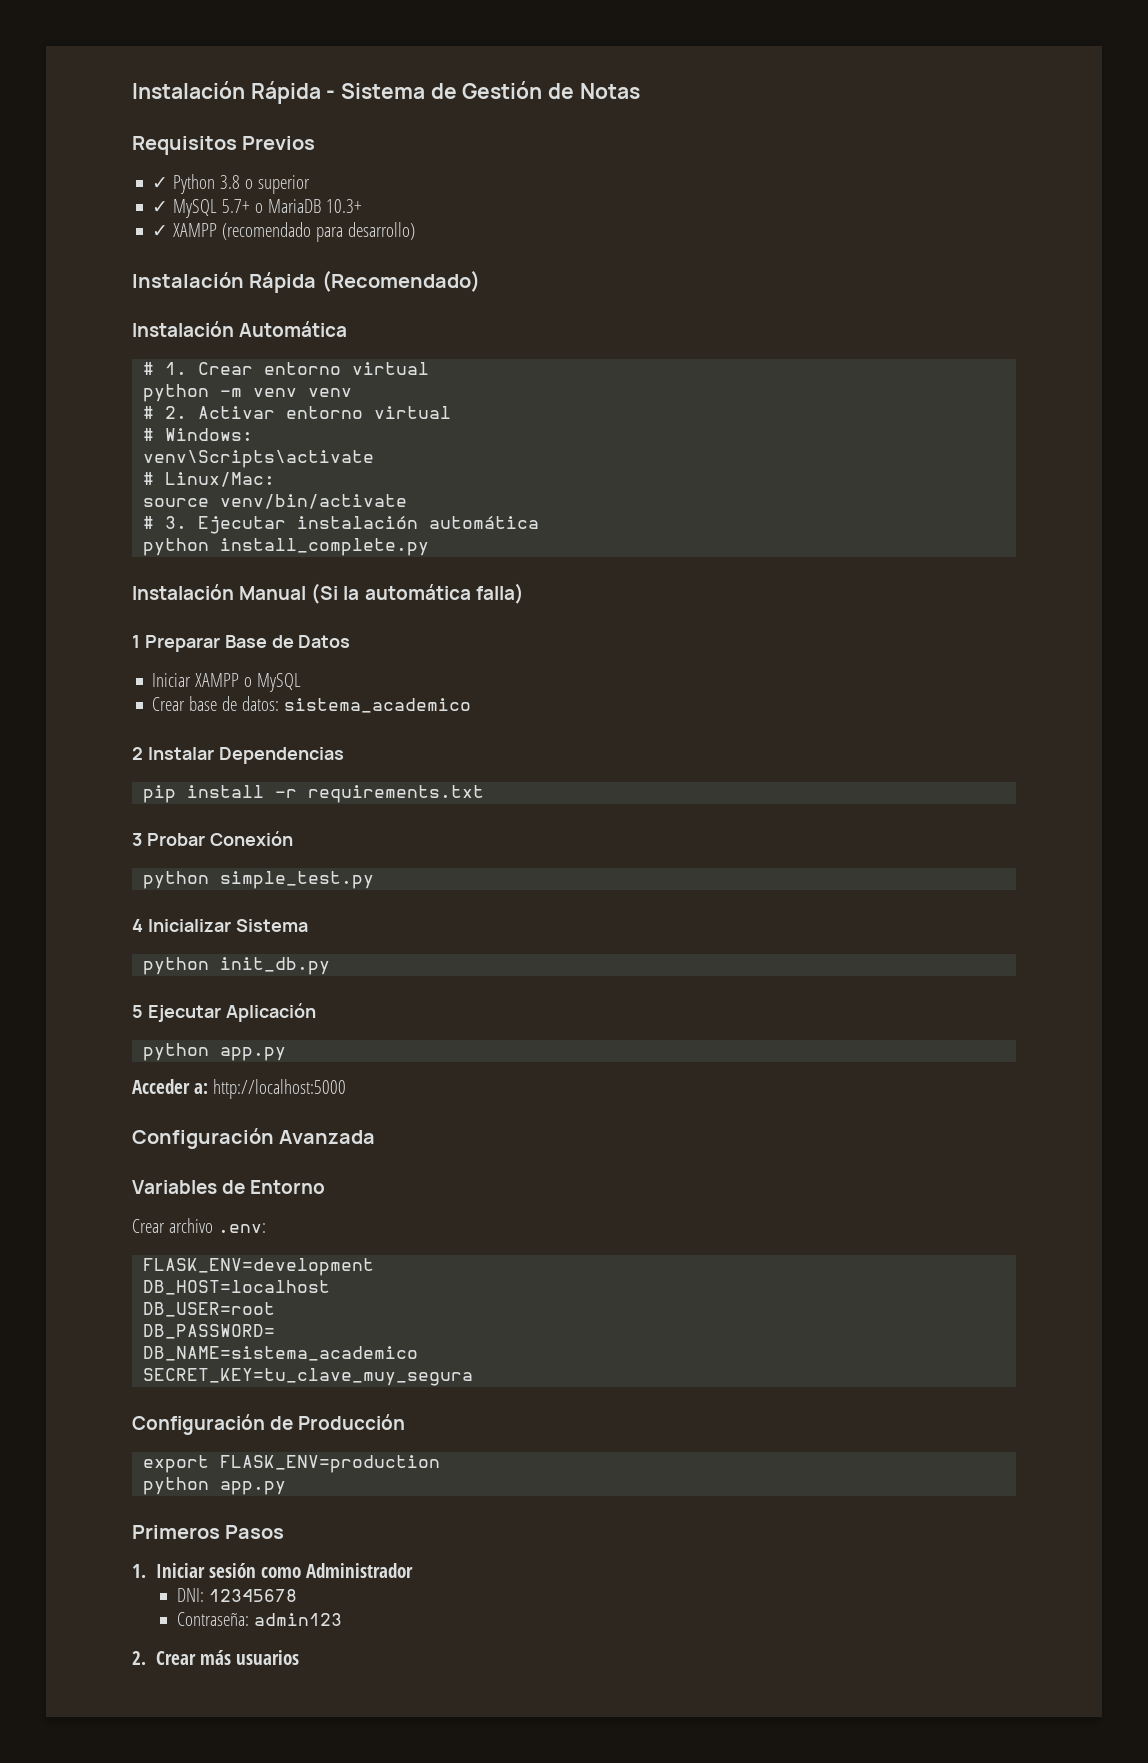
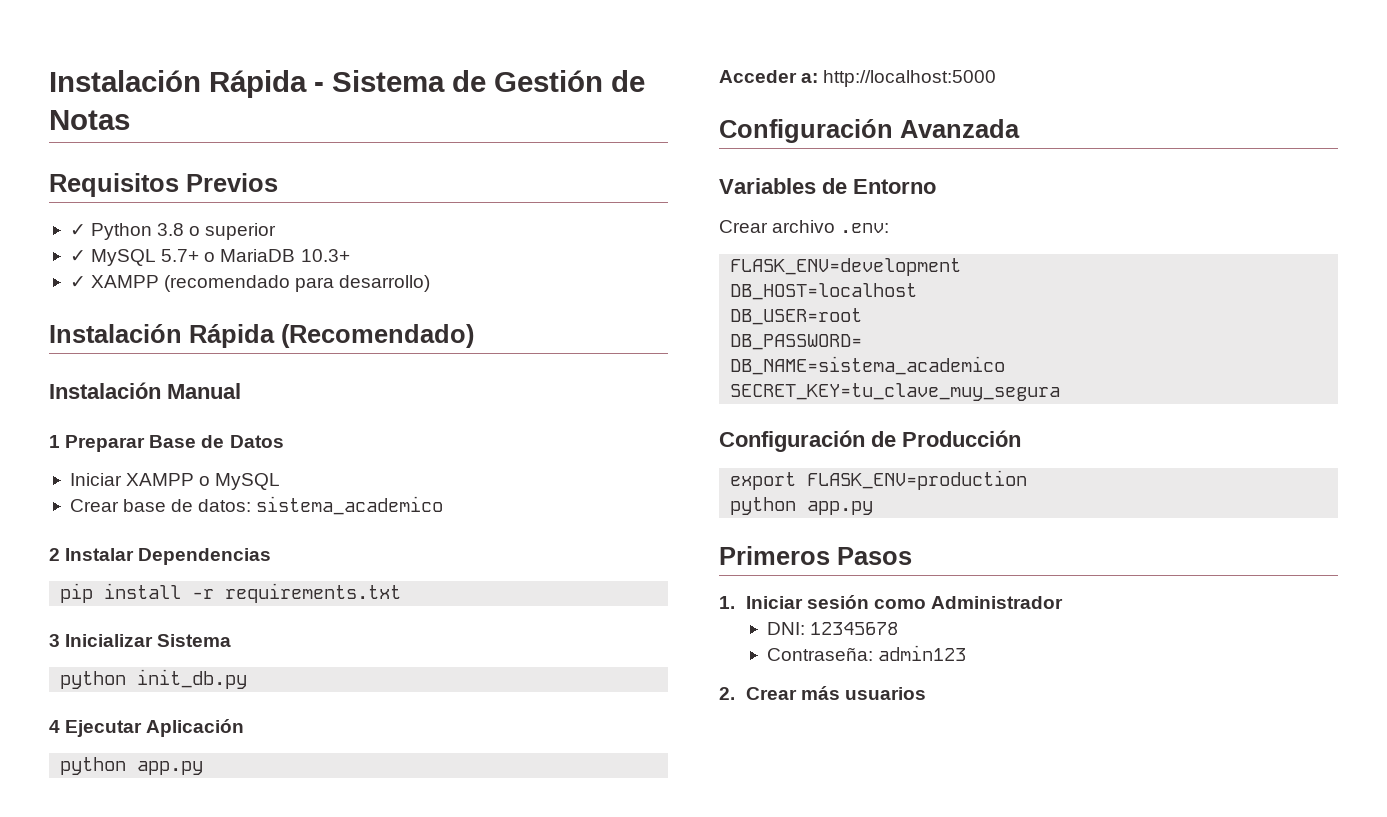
- Instalación Automática
- # 1. Crear entorno virtual
- python -m venv venv
- # 2. Activar entorno virtual
- # Windows:
- venv\Scripts\activate
- # Linux/Mac:
- source venv/bin/activate
- # 3. Ejecutar instalación automática
- python install_complete.py
- Instalación Manual (Si la automática falla)
+ Instalación Manual
- 3 Probar Conexión
- python simple_test.py
- 4 Inicializar Sistema
+ 3 Inicializar Sistema
- 5 Ejecutar Aplicación
+ 4 Ejecutar Aplicación

